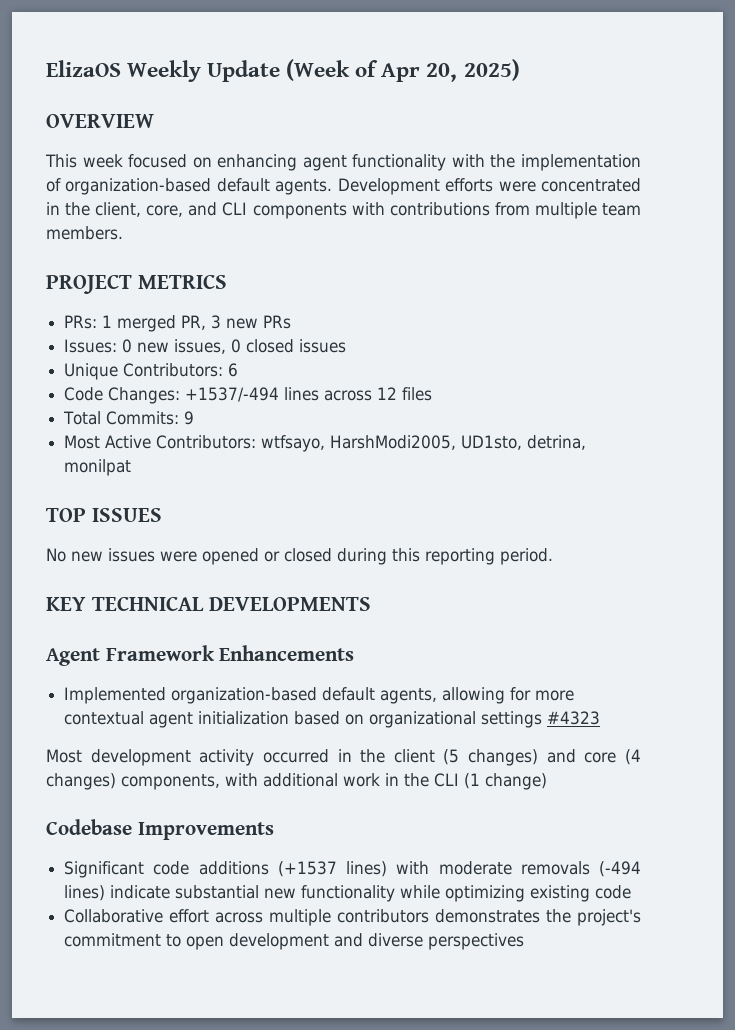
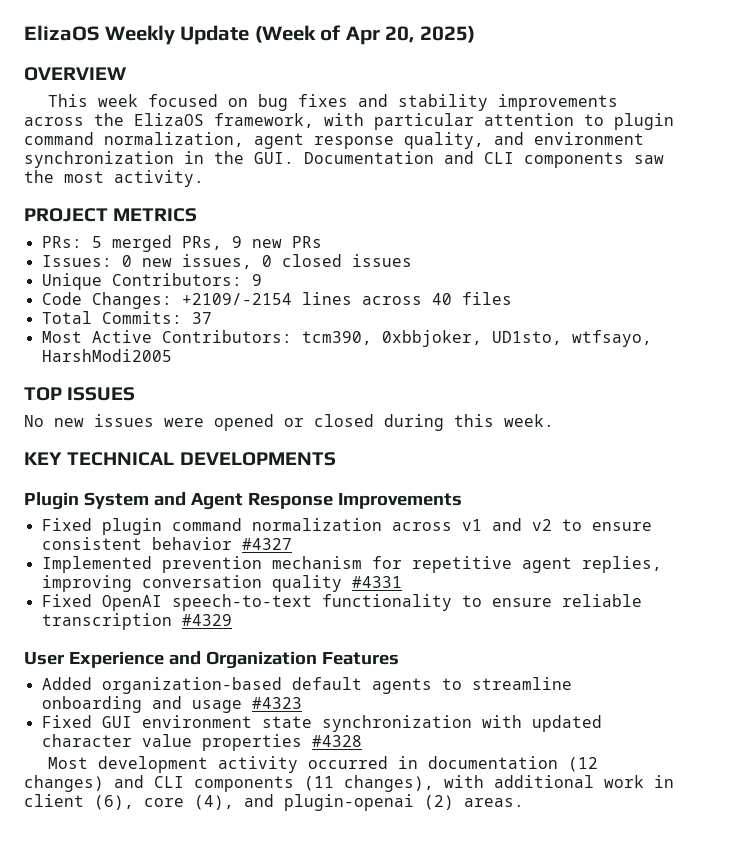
- This week focused on enhancing agent functionality with the implementation of organization-based default agents. Development efforts were concentrated in the client, core, and CLI components with contributions from multiple team members.
+ This week focused on bug fixes and stability improvements across the ElizaOS framework, with particular attention to plugin command normalization, agent response quality, and environment synchronization in the GUI. Documentation and CLI components saw the most activity.
- PRs: 1 merged PR, 3 new PRs
+ PRs: 5 merged PRs, 9 new PRs
- Unique Contributors: 6
+ Unique Contributors: 9
- Code Changes: +1537/-494 lines across 12 files
+ Code Changes: +2109/-2154 lines across 40 files
- Total Commits: 9
+ Total Commits: 37
- Most Active Contributors: wtfsayo, HarshModi2005, UD1sto, detrina, monilpat
+ Most Active Contributors: tcm390, 0xbbjoker, UD1sto, wtfsayo, HarshModi2005
- No new issues were opened or closed during this reporting period.
+ No new issues were opened or closed during this week.
- Agent Framework Enhancements
- Implemented organization-based default agents, allowing for more contextual agent initialization based on organizational settings #4323
+ Plugin System and Agent Response Improvements
+ Fixed plugin command normalization across v1 and v2 to ensure consistent behavior #4327
+ Implemented prevention mechanism for repetitive agent replies, improving conversation quality #4331
+ Fixed OpenAI speech-to-text functionality to ensure reliable transcription #4329
+ User Experience and Organization Features
+ Added organization-based default agents to streamline onboarding and usage #4323
+ Fixed GUI environment state synchronization with updated character value properties #4328
- Most development activity occurred in the client (5 changes) and core (4 changes) components, with additional work in the CLI (1 change)
- Codebase Improvements
- Significant code additions (+1537 lines) with moderate removals (-494 lines) indicate substantial new functionality while optimizing existing code
- Collaborative effort across multiple contributors demonstrates the project's commitment to open development and diverse perspectives
+ Most development activity occurred in documentation (12 changes) and CLI components (11 changes), with additional work in client (6), core (4), and plugin-openai (2) areas.

